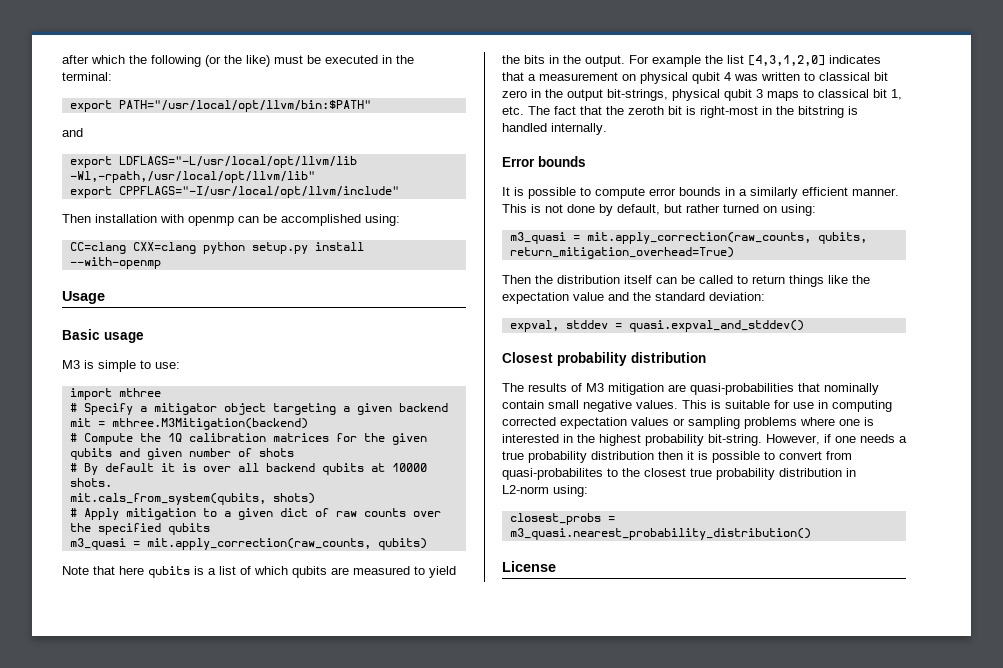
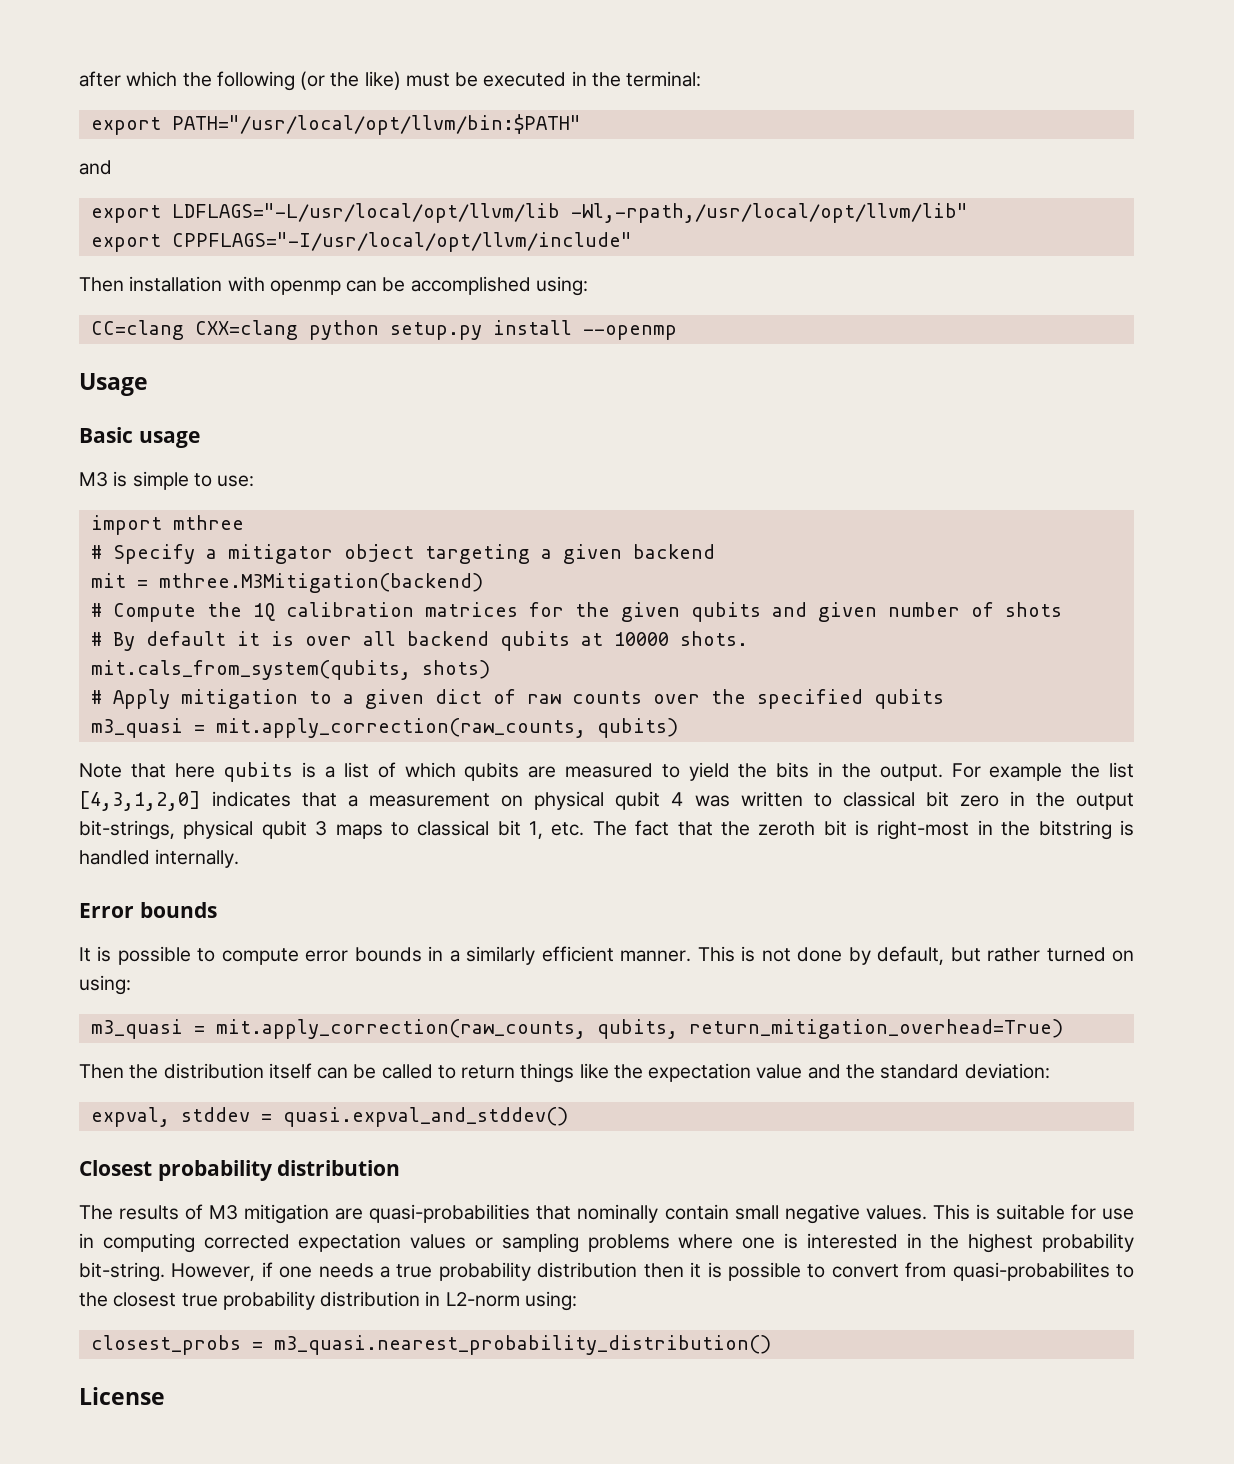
- CC=clang CXX=clang python setup.py install --with-openmp
+ CC=clang CXX=clang python setup.py install --openmp

